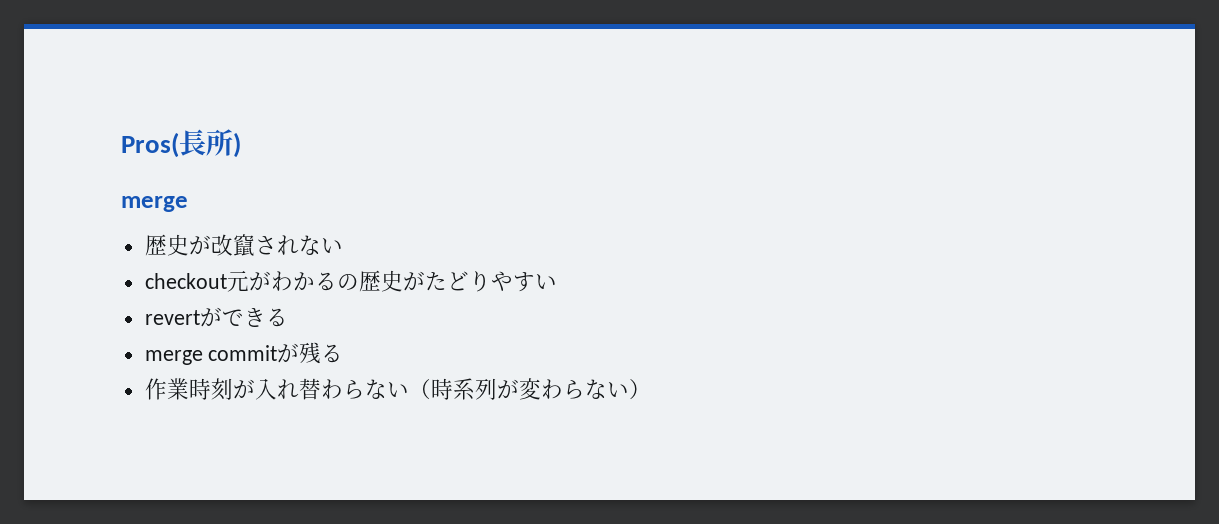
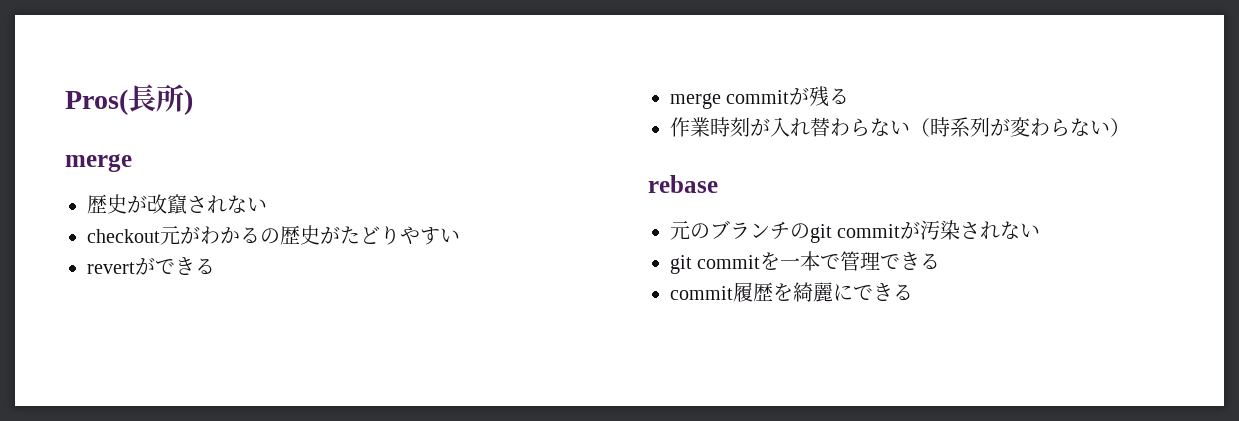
+ rebase
+ 元のブランチのgit commitが汚染されない
+ git commitを一本で管理できる
+ commit履歴を綺麗にできる

